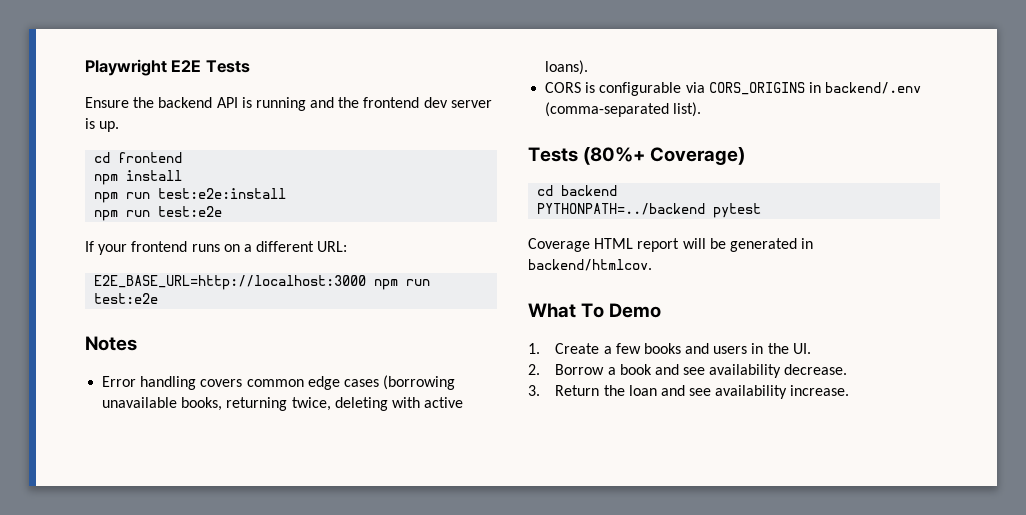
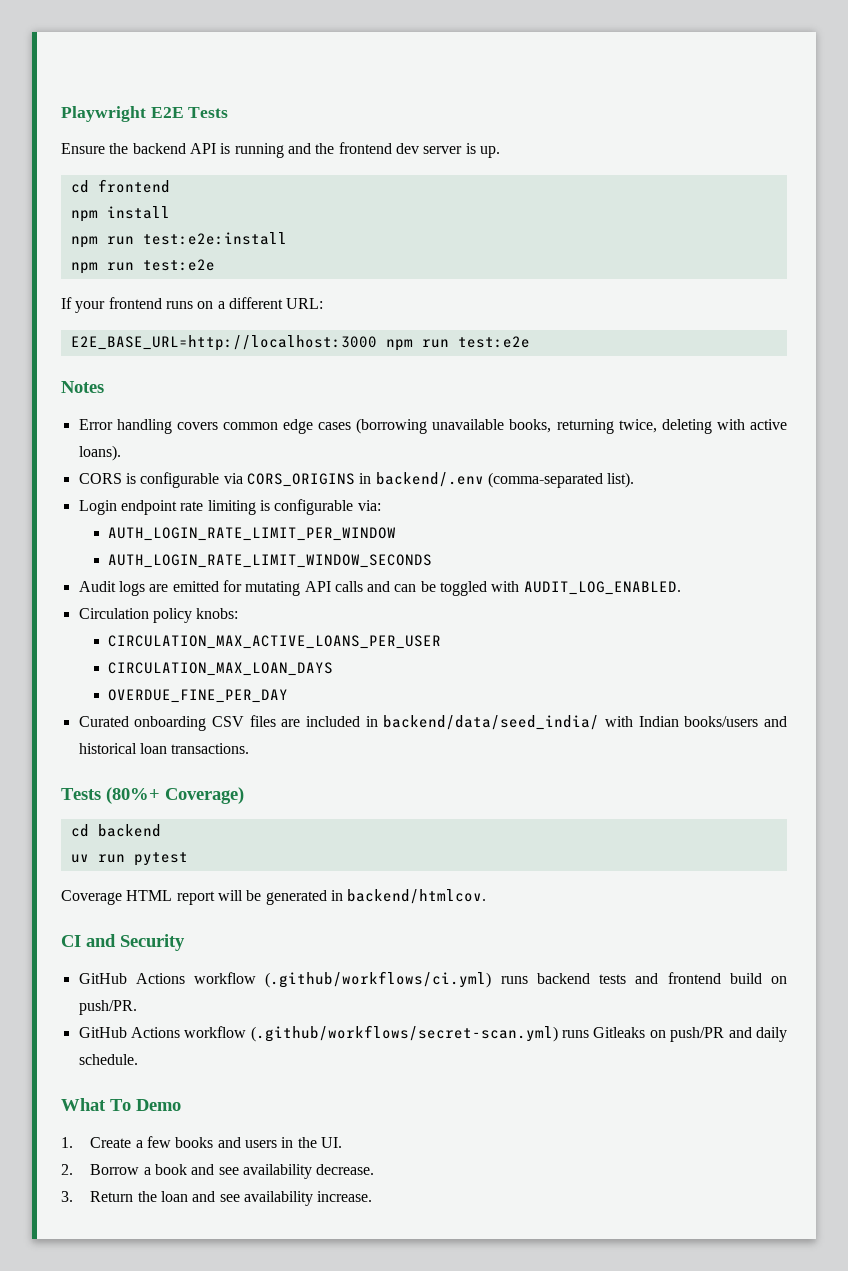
+ Login endpoint rate limiting is configurable via:
+ AUTH_LOGIN_RATE_LIMIT_PER_WINDOW
+ AUTH_LOGIN_RATE_LIMIT_WINDOW_SECONDS
+ Audit logs are emitted for mutating API calls and can be toggled with AUDIT_LOG_ENABLED.
+ Circulation policy knobs:
+ CIRCULATION_MAX_ACTIVE_LOANS_PER_USER
+ CIRCULATION_MAX_LOAN_DAYS
+ OVERDUE_FINE_PER_DAY
+ Curated onboarding CSV files are included in backend/data/seed_india/ with Indian books/users and historical loan transactions.
- PYTHONPATH=../backend pytest
+ uv run pytest
+ CI and Security
+ GitHub Actions workflow (.github/workflows/ci.yml) runs backend tests and frontend build on push/PR.
+ GitHub Actions workflow (.github/workflows/secret-scan.yml) runs Gitleaks on push/PR and daily schedule.

